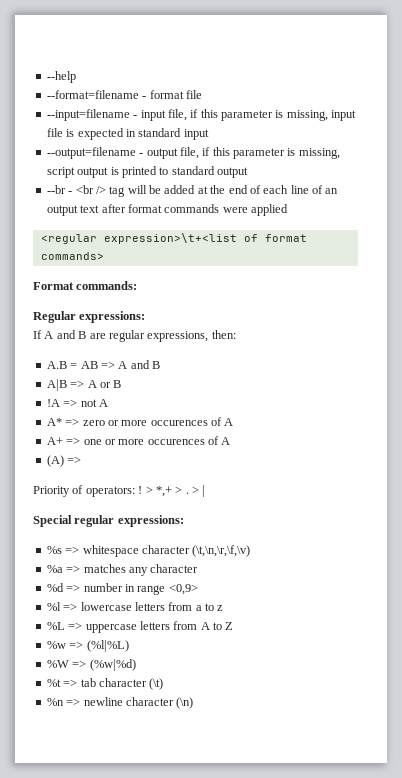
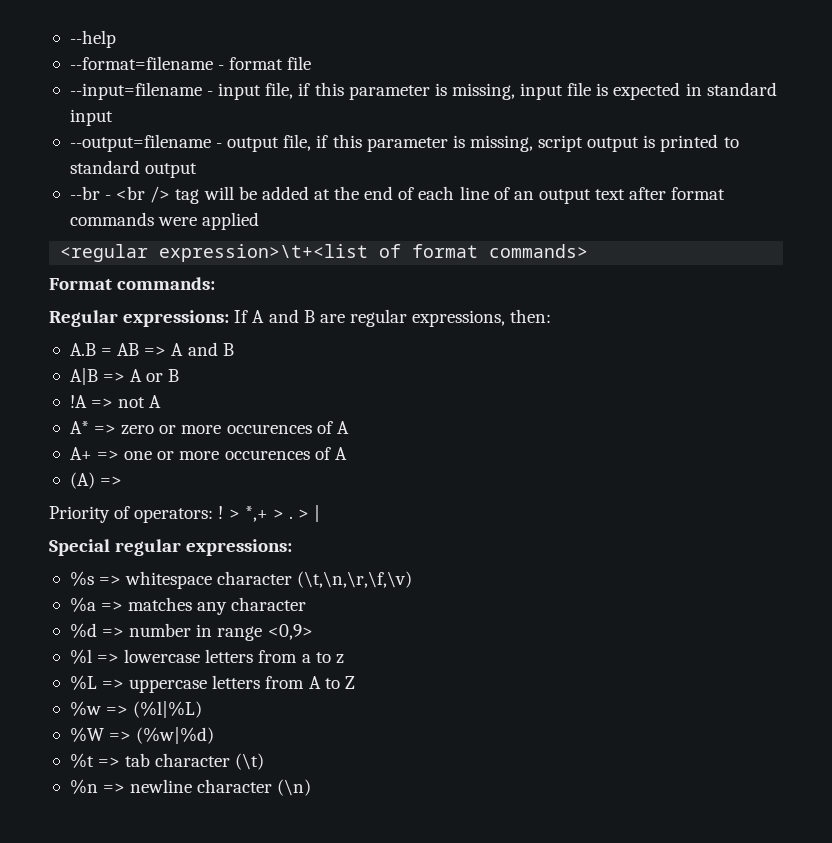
- Regular expressions:
- If A and B are regular expressions, then:
+ Regular expressions: If A and B are regular expressions, then:

